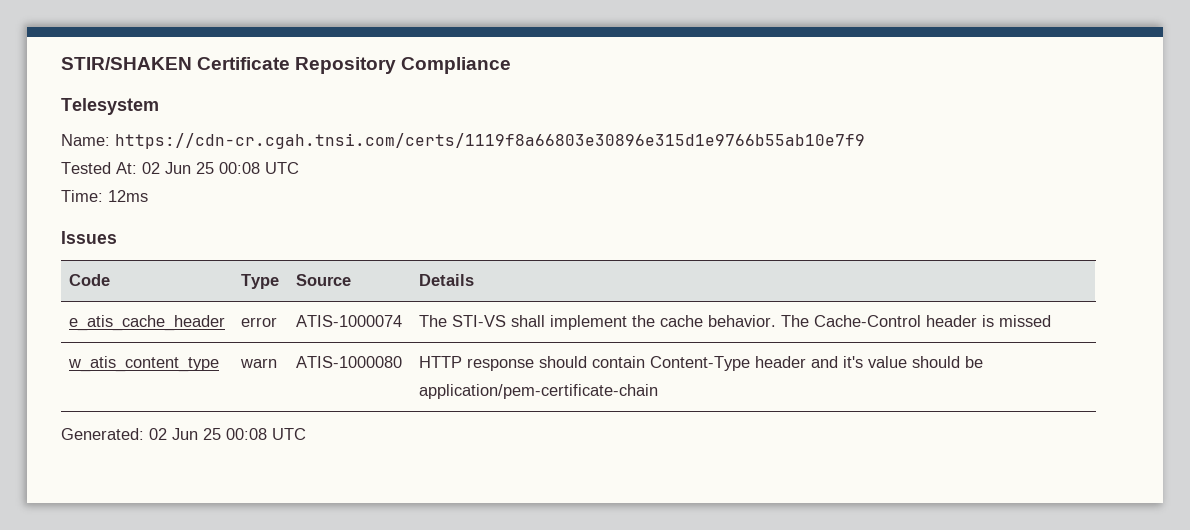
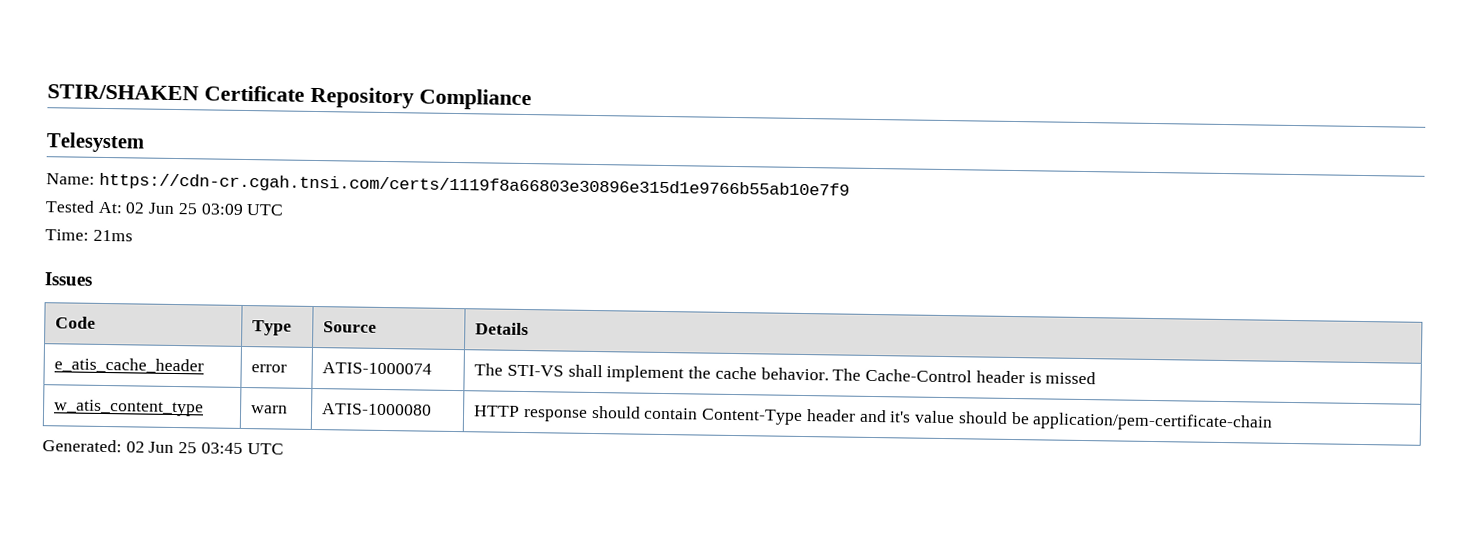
- Tested At: 02 Jun 25 00:08 UTC
+ Tested At: 02 Jun 25 03:09 UTC
- Time: 12ms
+ Time: 21ms
- Generated: 02 Jun 25 00:08 UTC
+ Generated: 02 Jun 25 03:45 UTC

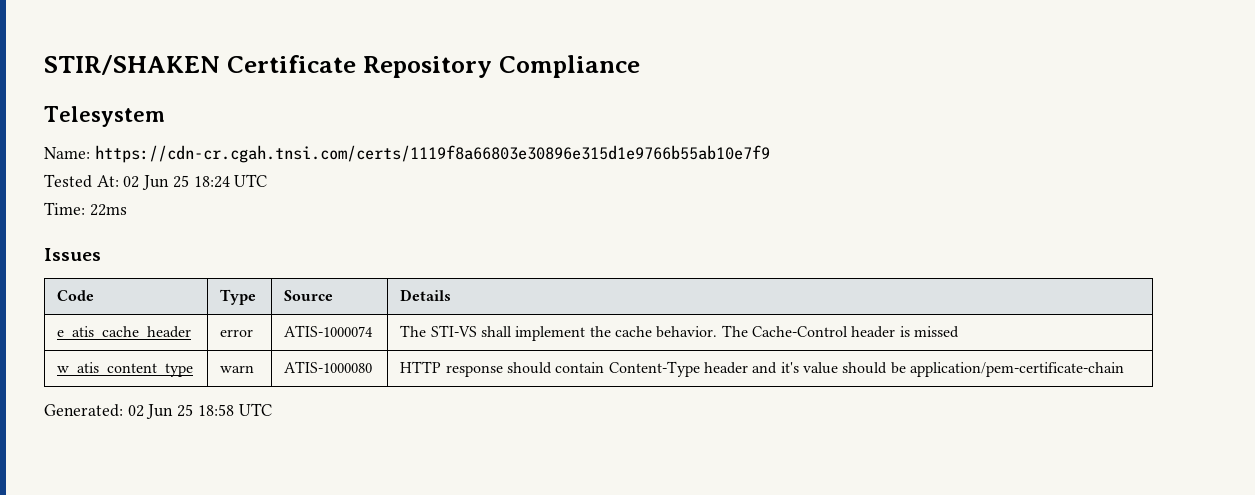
- Tested At: 02 Jun 25 03:09 UTC
+ Tested At: 02 Jun 25 18:24 UTC
- Time: 21ms
+ Time: 22ms
- Generated: 02 Jun 25 03:45 UTC
+ Generated: 02 Jun 25 18:58 UTC

